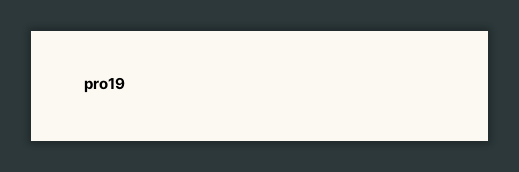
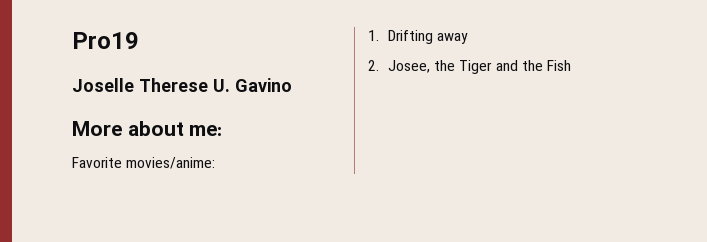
- pro19
+ Pro19
+ Joselle Therese U. Gavino
+ More about me:
+ Favorite movies/anime:
+ 1. Drifting away
+ 2. Josee, the Tiger and the Fish

